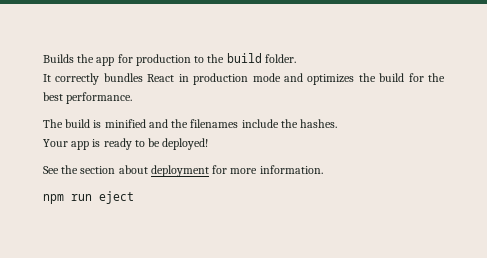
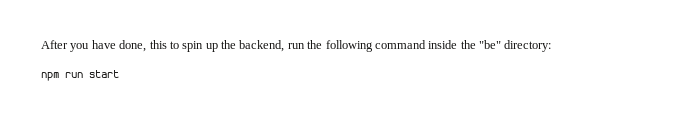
- Builds the app for production to the build folder.
- It correctly bundles React in production mode and optimizes the build for the best performance.
- The build is minified and the filenames include the hashes.
- Your app is ready to be deployed!
- See the section about deployment for more information.
+ After you have done, this to spin up the backend, run the following command inside the "be" directory:
- npm run eject
+ npm run start

